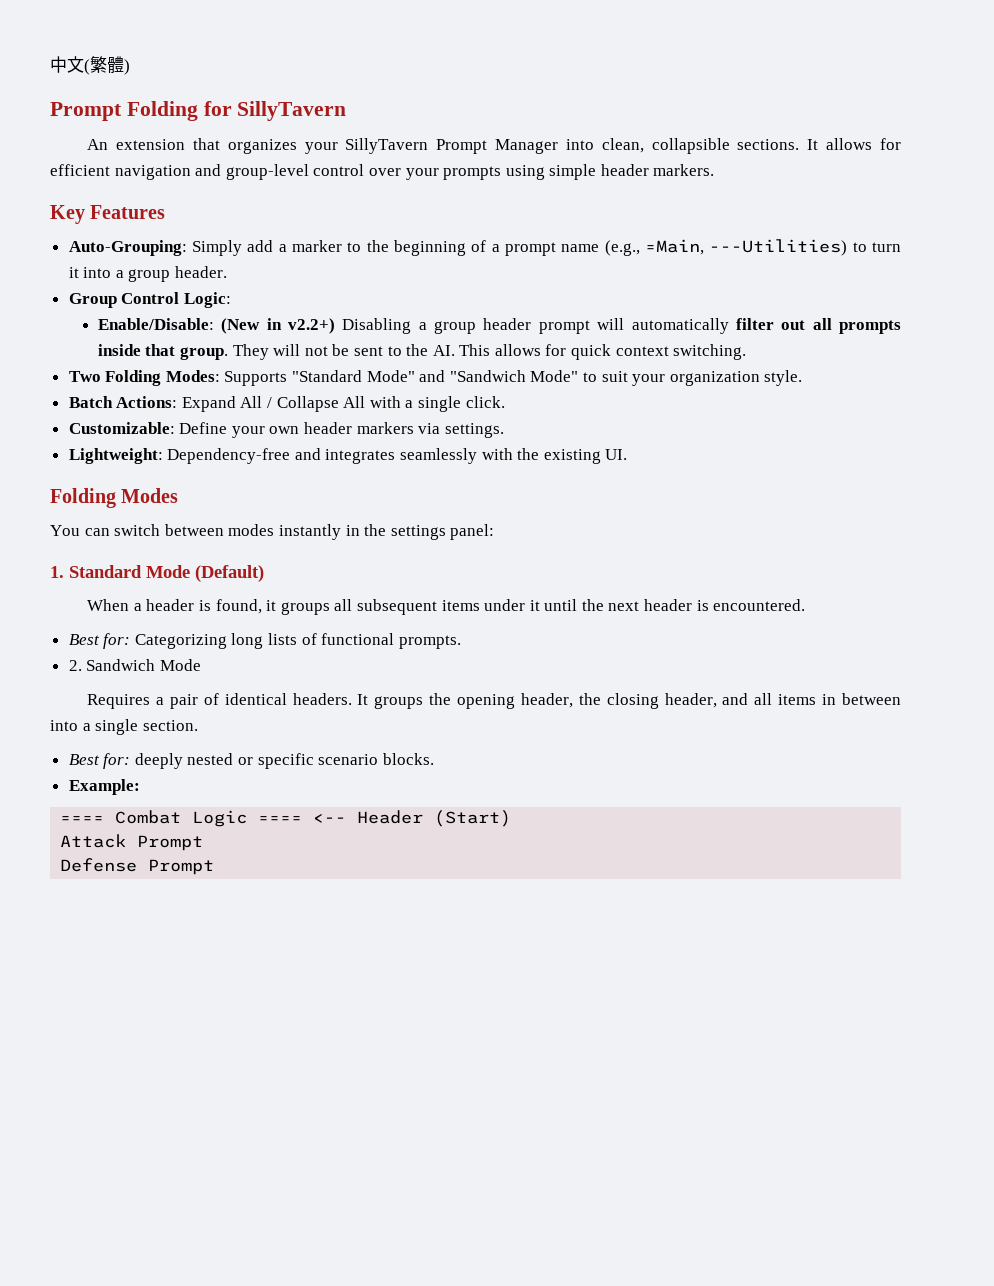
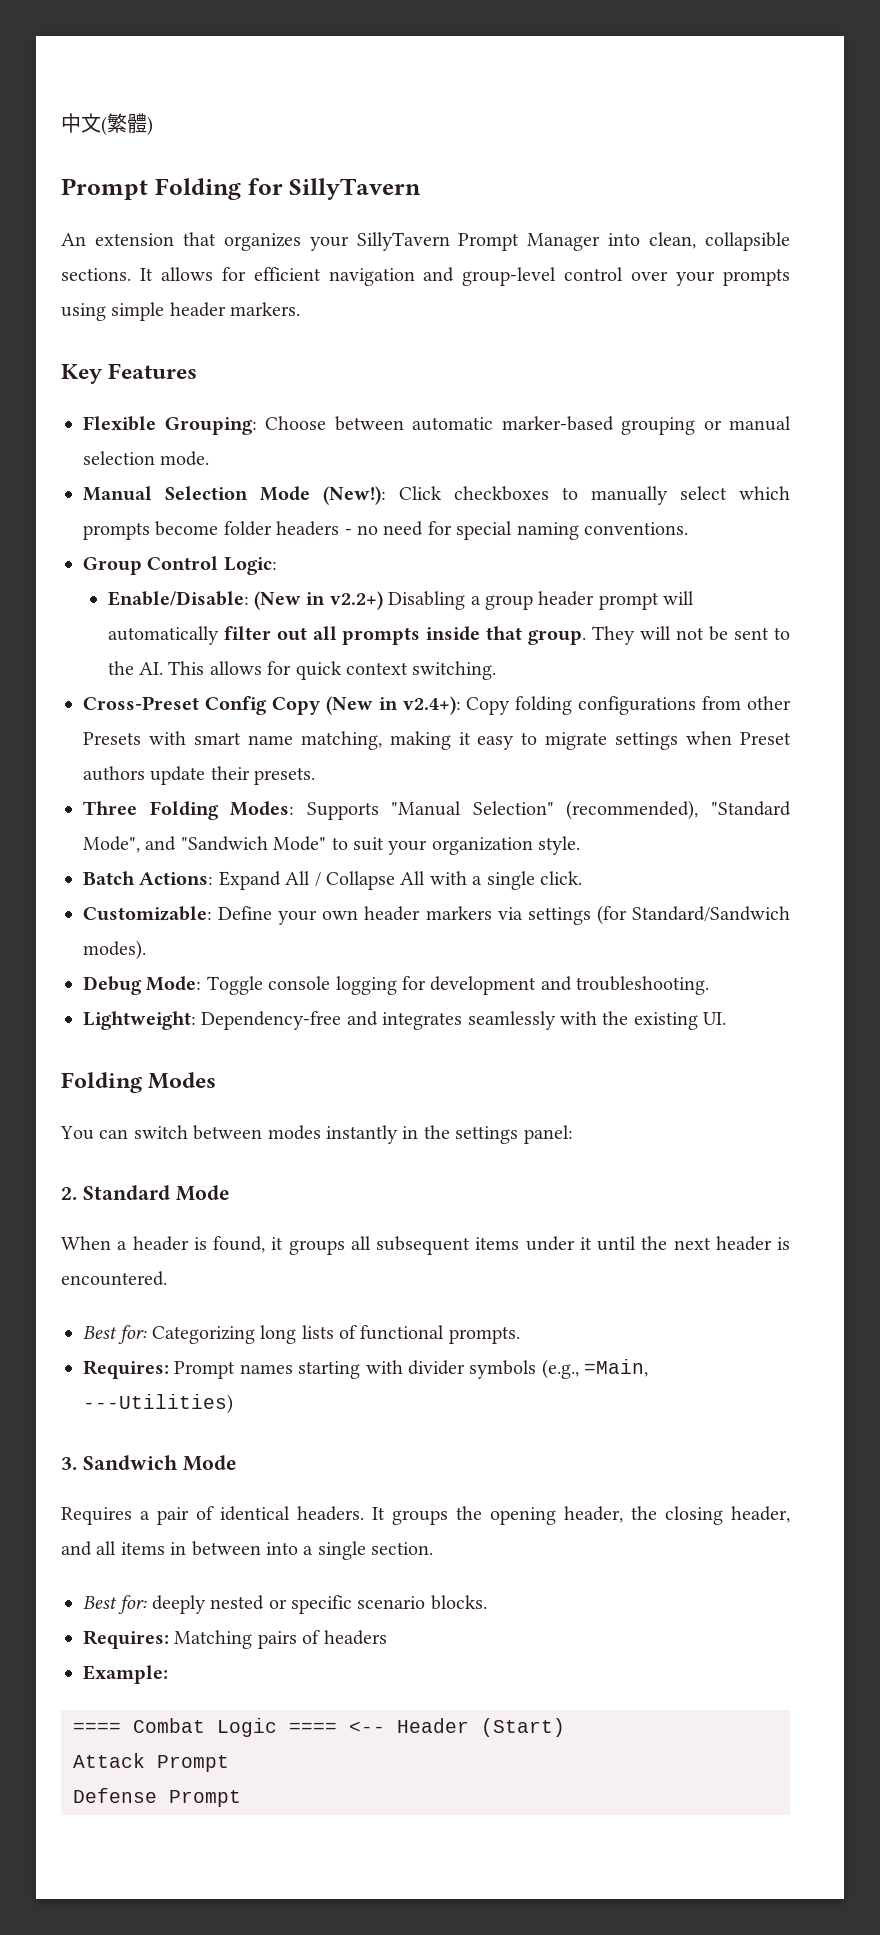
- Auto-Grouping: Simply add a marker to the beginning of a prompt name (e.g., =Main, ---Utilities) to turn it into a group header.
+ Flexible Grouping: Choose between automatic marker-based grouping or manual selection mode.
+ Manual Selection Mode (New!): Click checkboxes to manually select which prompts become folder headers - no need for special naming conventions.
- Two Folding Modes: Supports "Standard Mode" and "Sandwich Mode" to suit your organization style.
+ Cross-Preset Config Copy (New in v2.4+): Copy folding configurations from other Presets with smart name matching, making it easy to migrate settings when Preset authors update their presets.
+ Three Folding Modes: Supports "Manual Selection" (recommended), "Standard Mode", and "Sandwich Mode" to suit your organization style.
- Customizable: Define your own header markers via settings.
+ Customizable: Define your own header markers via settings (for Standard/Sandwich modes).
+ Debug Mode: Toggle console logging for development and troubleshooting.
- 1. Standard Mode (Default)
+ 2. Standard Mode
- 2. Sandwich Mode
+ Requires: Prompt names starting with divider symbols (e.g., =Main, ---Utilities)
+ 3. Sandwich Mode
+ Requires: Matching pairs of headers

